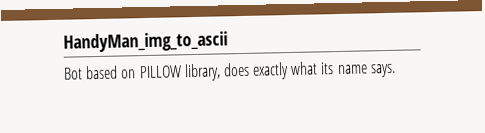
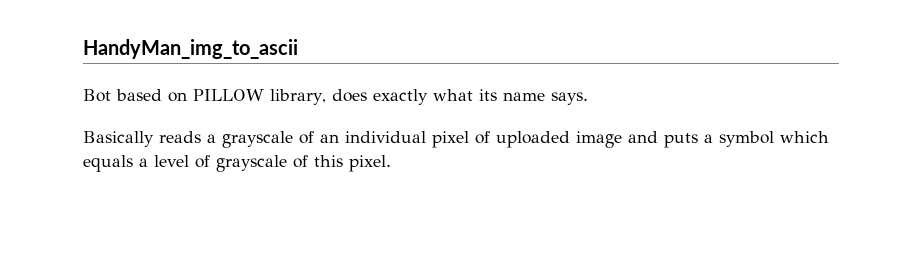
+ Basically reads a grayscale of an individual pixel of uploaded image and puts a symbol which equals a level of grayscale of this pixel.

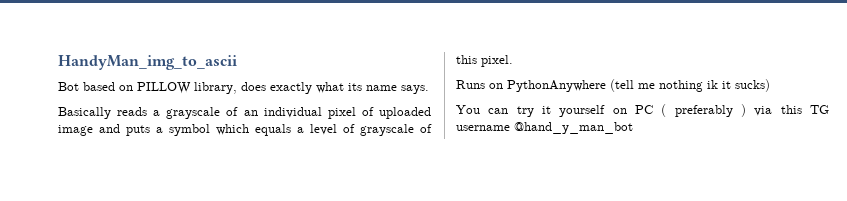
+ Runs on PythonAnywhere (tell me nothing ik it sucks)
+ You can try it yourself on PC ( preferably ) via this TG username @hand_y_man_bot

